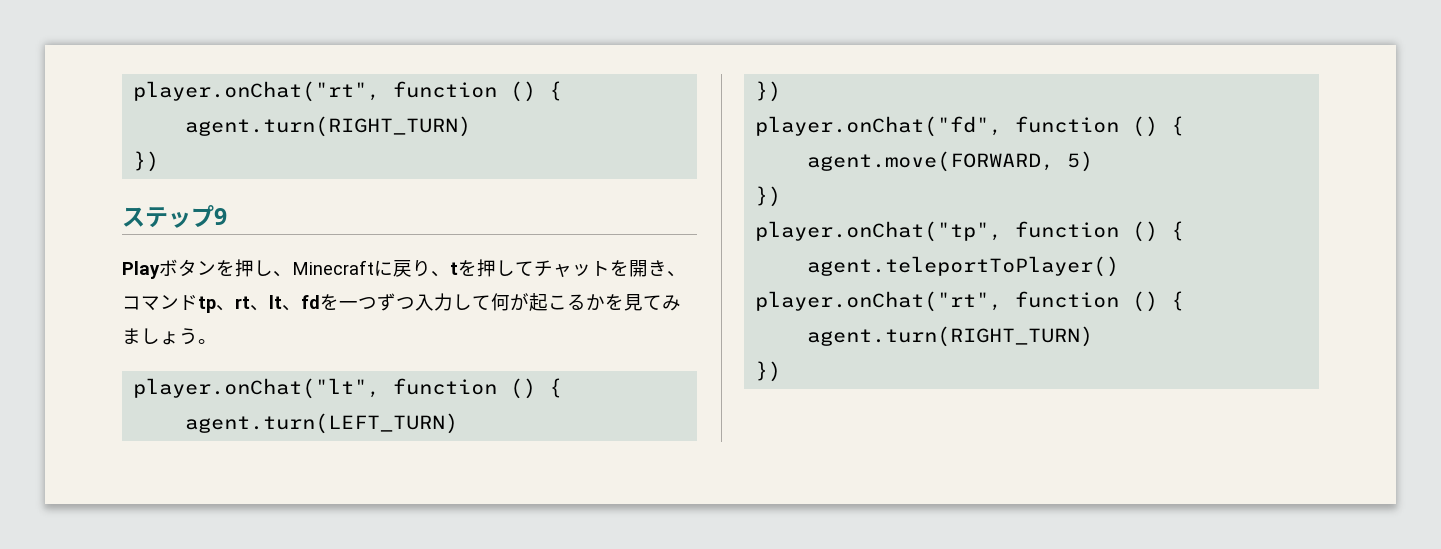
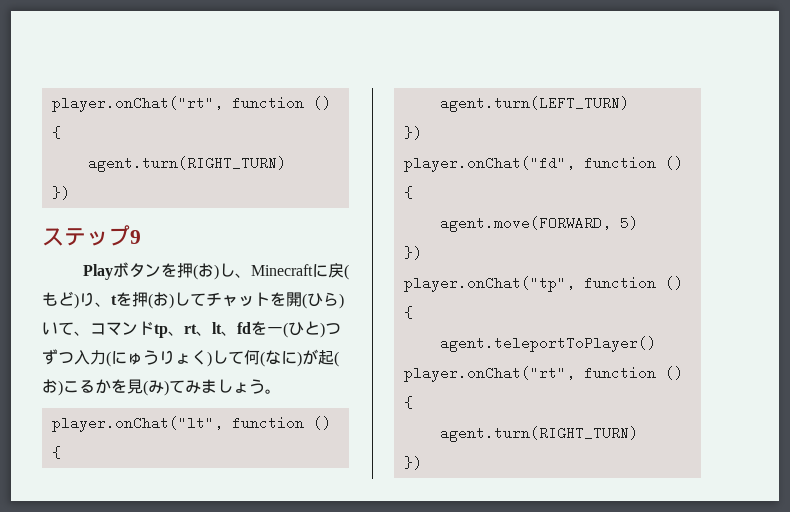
- Playボタンを押し、Minecraftに戻り、tを押してチャットを開き、コマンドtp、rt、lt、fdを一つずつ入力して何が起こるかを見てみましょう。
+ Playボタンを押(お)し、Minecraftに戻(もど)り、tを押(お)してチャットを開(ひら)いて、コマンドtp、rt、lt、fdを一(ひと)つずつ入力(にゅうりょく)して何(なに)が起(お)こるかを見(み)てみましょう。

